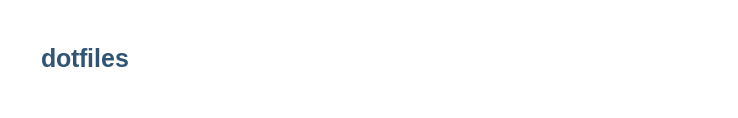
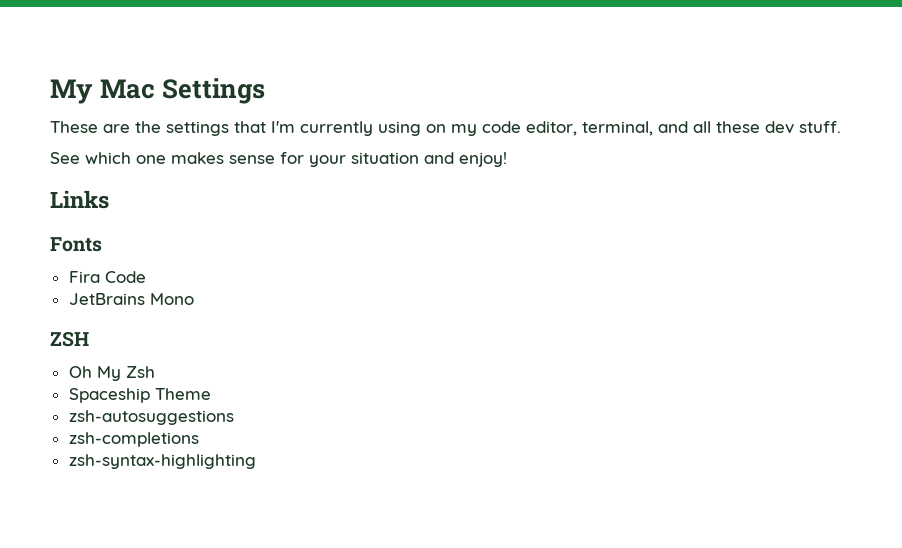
- dotfiles
+ My Mac Settings
+ These are the settings that I'm currently using on my code editor, terminal, and all these dev stuff.
+ See which one makes sense for your situation and enjoy!
+ Links
+ Fonts
+ Fira Code
+ JetBrains Mono
+ ZSH
+ Oh My Zsh
+ Spaceship Theme
+ zsh-autosuggestions
+ zsh-completions
+ zsh-syntax-highlighting

